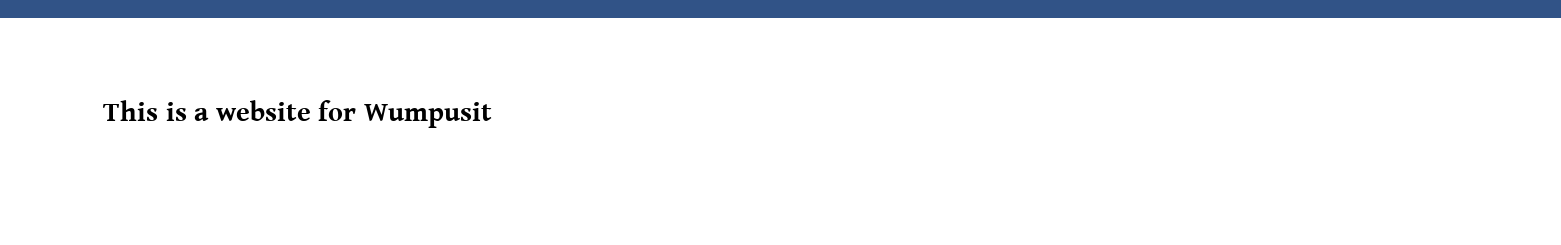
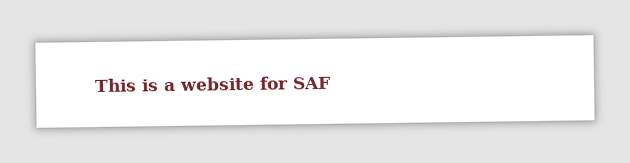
- This is a website for Wumpusit
+ This is a website for SAF

